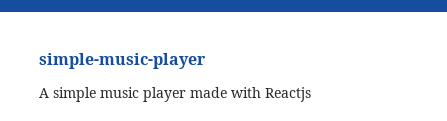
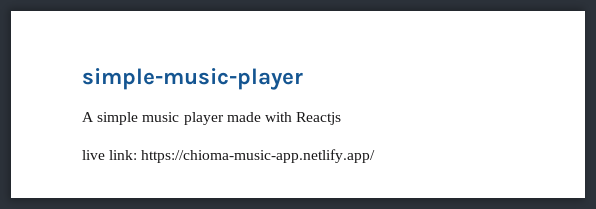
+ live link: https://chioma-music-app.netlify.app/

